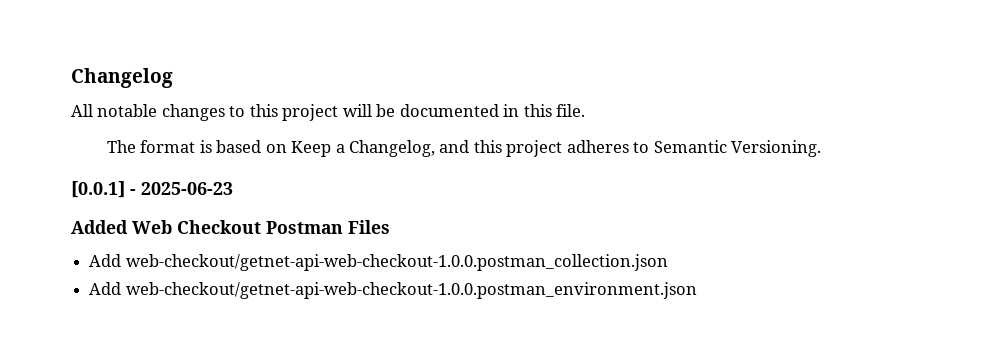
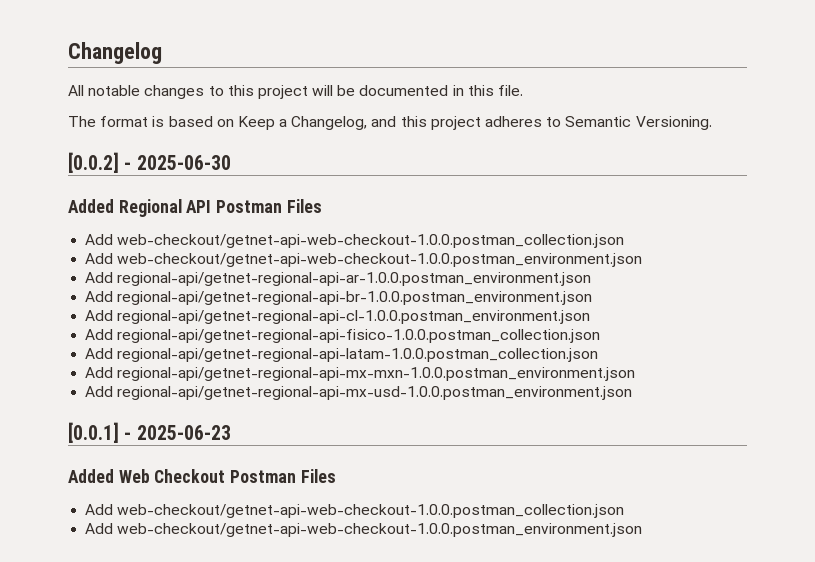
+ [0.0.2] - 2025-06-30
+ Added Regional API Postman Files
+ Add web-checkout/getnet-api-web-checkout-1.0.0.postman_collection.json
+ Add web-checkout/getnet-api-web-checkout-1.0.0.postman_environment.json
+ Add regional-api/getnet-regional-api-ar-1.0.0.postman_environment.json
+ Add regional-api/getnet-regional-api-br-1.0.0.postman_environment.json
+ Add regional-api/getnet-regional-api-cl-1.0.0.postman_environment.json
+ Add regional-api/getnet-regional-api-fisico-1.0.0.postman_collection.json
+ Add regional-api/getnet-regional-api-latam-1.0.0.postman_collection.json
+ Add regional-api/getnet-regional-api-mx-mxn-1.0.0.postman_environment.json
+ Add regional-api/getnet-regional-api-mx-usd-1.0.0.postman_environment.json

